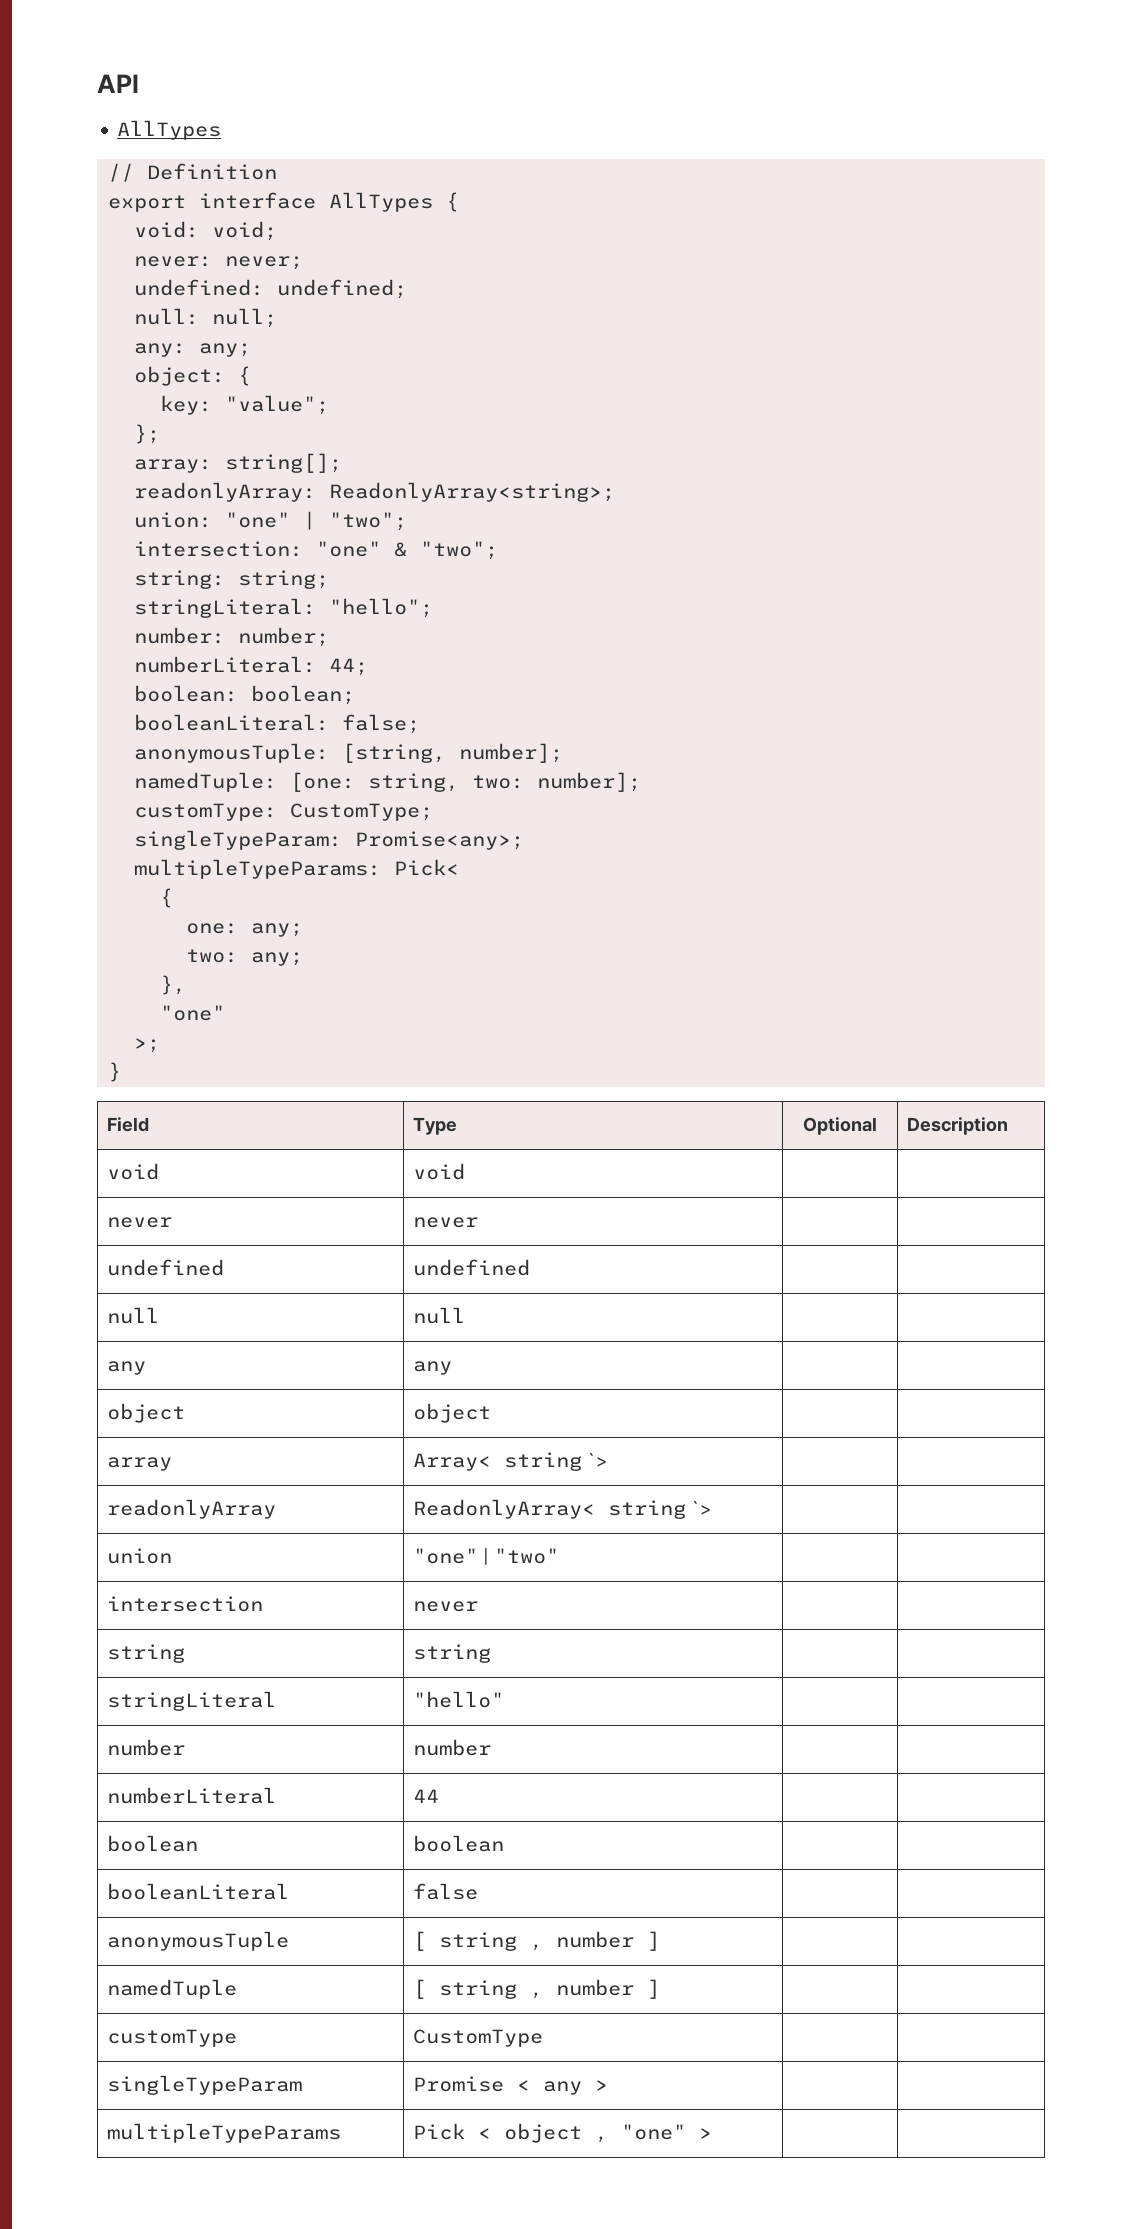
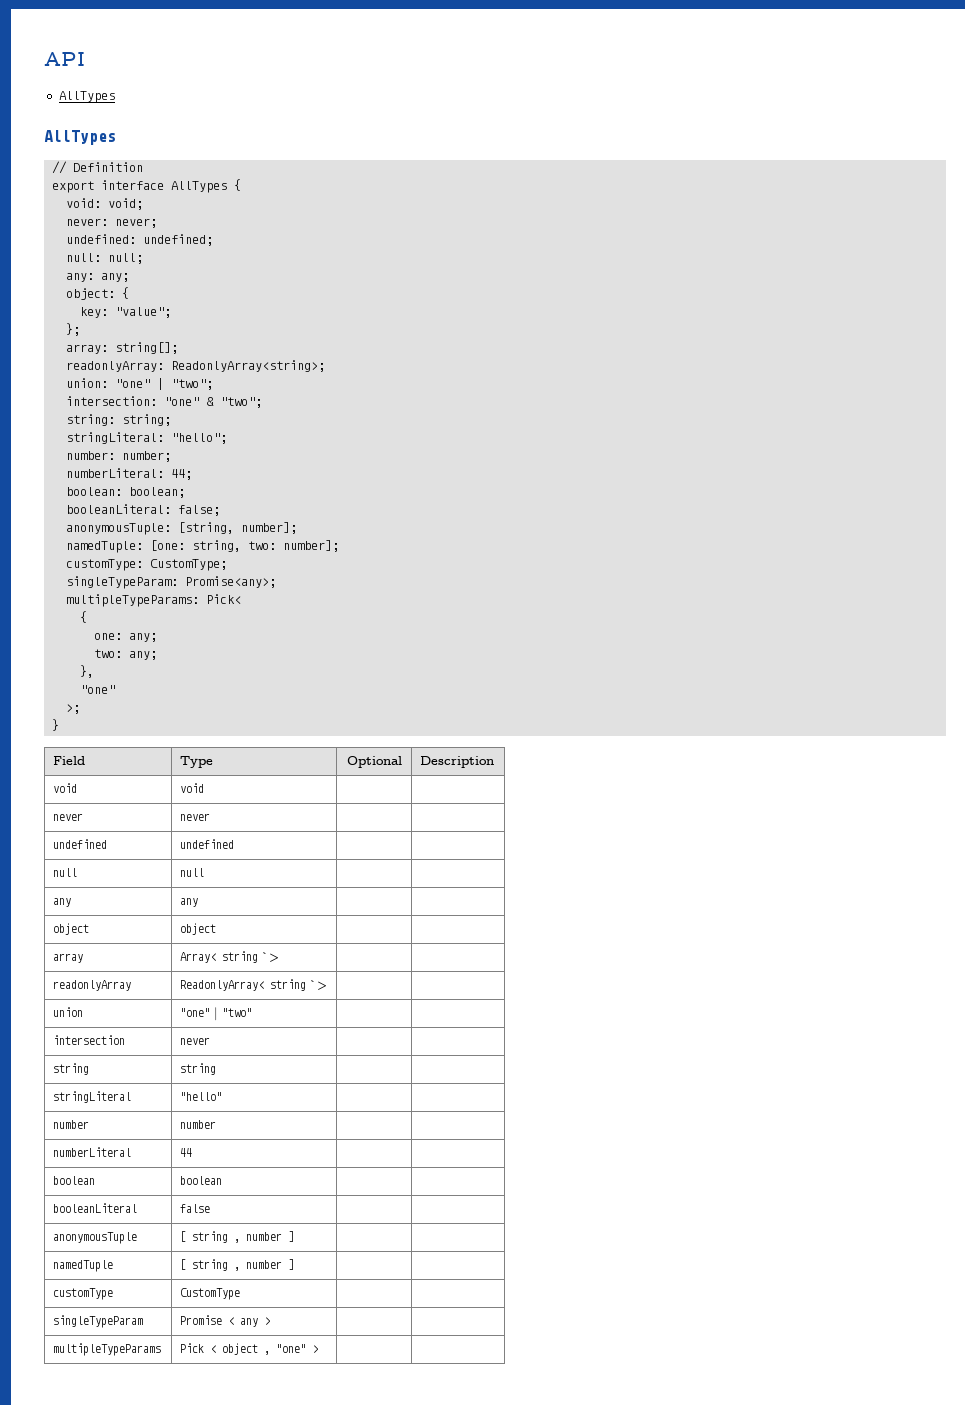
  API
+ AllTypes

